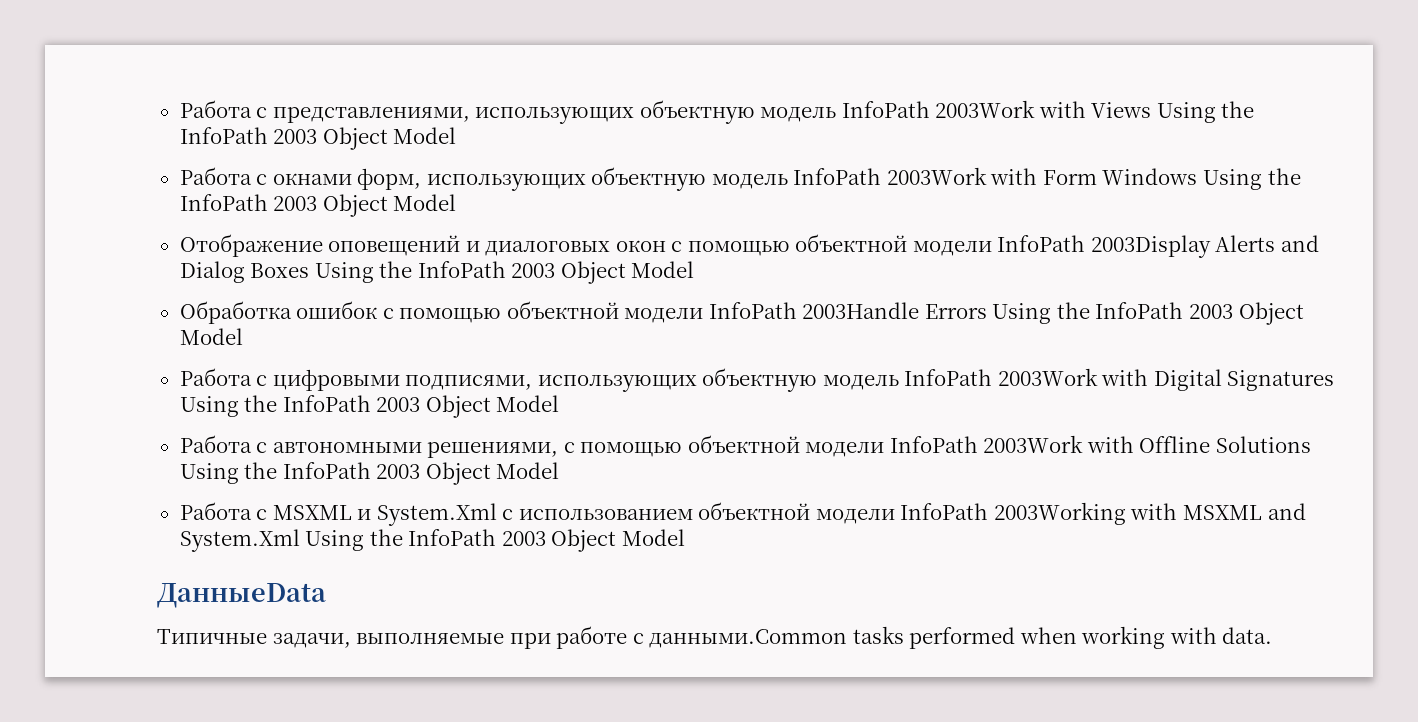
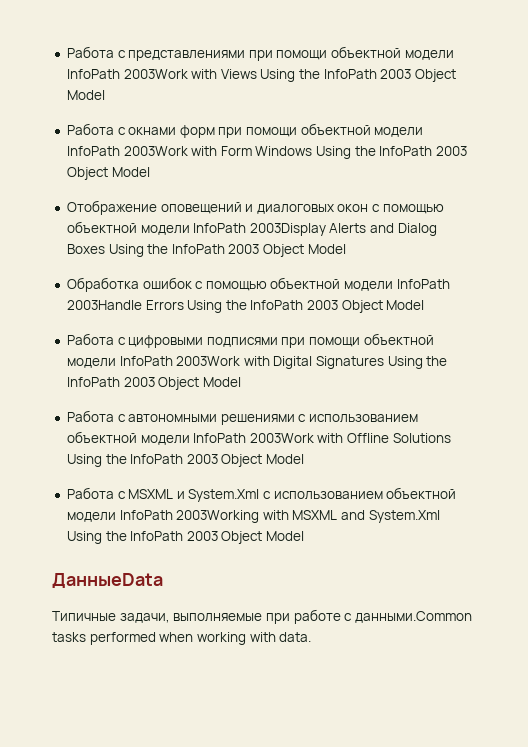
- Работа с представлениями, использующих объектную модель InfoPath 2003Work with Views Using the InfoPath 2003 Object Model
+ Работа с представлениями при помощи объектной модели InfoPath 2003Work with Views Using the InfoPath 2003 Object Model
- Работа с окнами форм, использующих объектную модель InfoPath 2003Work with Form Windows Using the InfoPath 2003 Object Model
+ Работа с окнами форм при помощи объектной модели InfoPath 2003Work with Form Windows Using the InfoPath 2003 Object Model
- Работа с цифровыми подписями, использующих объектную модель InfoPath 2003Work with Digital Signatures Using the InfoPath 2003 Object Model
+ Работа с цифровыми подписями при помощи объектной модели InfoPath 2003Work with Digital Signatures Using the InfoPath 2003 Object Model
- Работа с автономными решениями, с помощью объектной модели InfoPath 2003Work with Offline Solutions Using the InfoPath 2003 Object Model
+ Работа с автономными решениями с использованием объектной модели InfoPath 2003Work with Offline Solutions Using the InfoPath 2003 Object Model

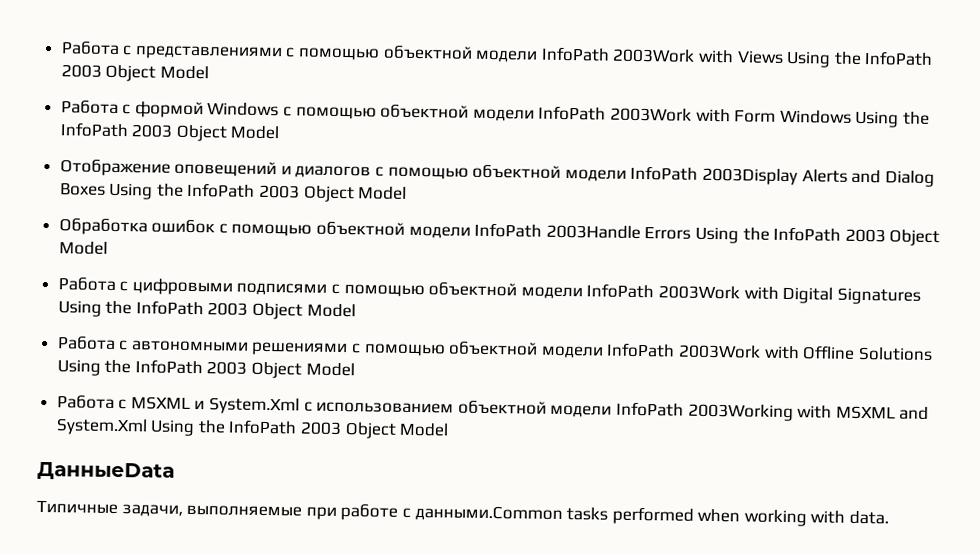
- Работа с представлениями при помощи объектной модели InfoPath 2003Work with Views Using the InfoPath 2003 Object Model
+ Работа с представлениями с помощью объектной модели InfoPath 2003Work with Views Using the InfoPath 2003 Object Model
- Работа с окнами форм при помощи объектной модели InfoPath 2003Work with Form Windows Using the InfoPath 2003 Object Model
+ Работа с формой Windows с помощью объектной модели InfoPath 2003Work with Form Windows Using the InfoPath 2003 Object Model
- Отображение оповещений и диалоговых окон с помощью объектной модели InfoPath 2003Display Alerts and Dialog Boxes Using the InfoPath 2003 Object Model
+ Отображение оповещений и диалогов с помощью объектной модели InfoPath 2003Display Alerts and Dialog Boxes Using the InfoPath 2003 Object Model
- Работа с цифровыми подписями при помощи объектной модели InfoPath 2003Work with Digital Signatures Using the InfoPath 2003 Object Model
+ Работа с цифровыми подписями с помощью объектной модели InfoPath 2003Work with Digital Signatures Using the InfoPath 2003 Object Model
- Работа с автономными решениями с использованием объектной модели InfoPath 2003Work with Offline Solutions Using the InfoPath 2003 Object Model
+ Работа с автономными решениями с помощью объектной модели InfoPath 2003Work with Offline Solutions Using the InfoPath 2003 Object Model

